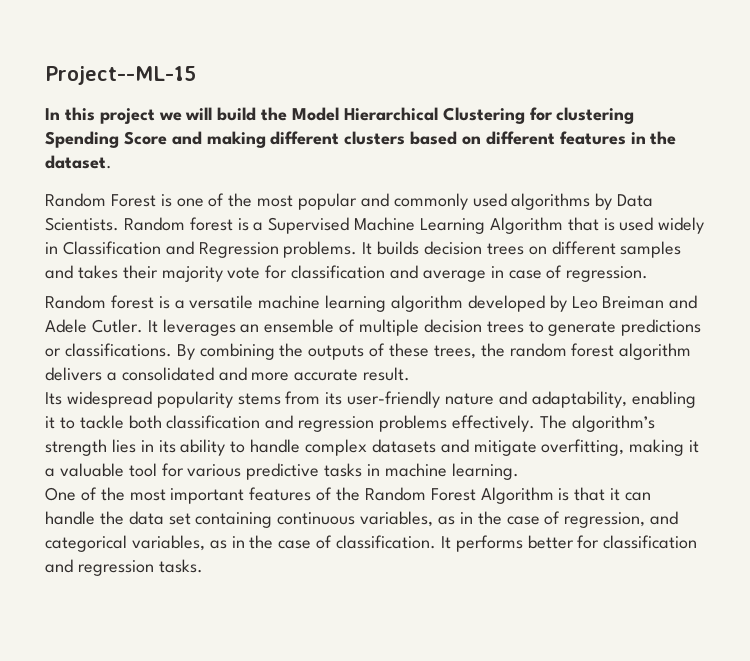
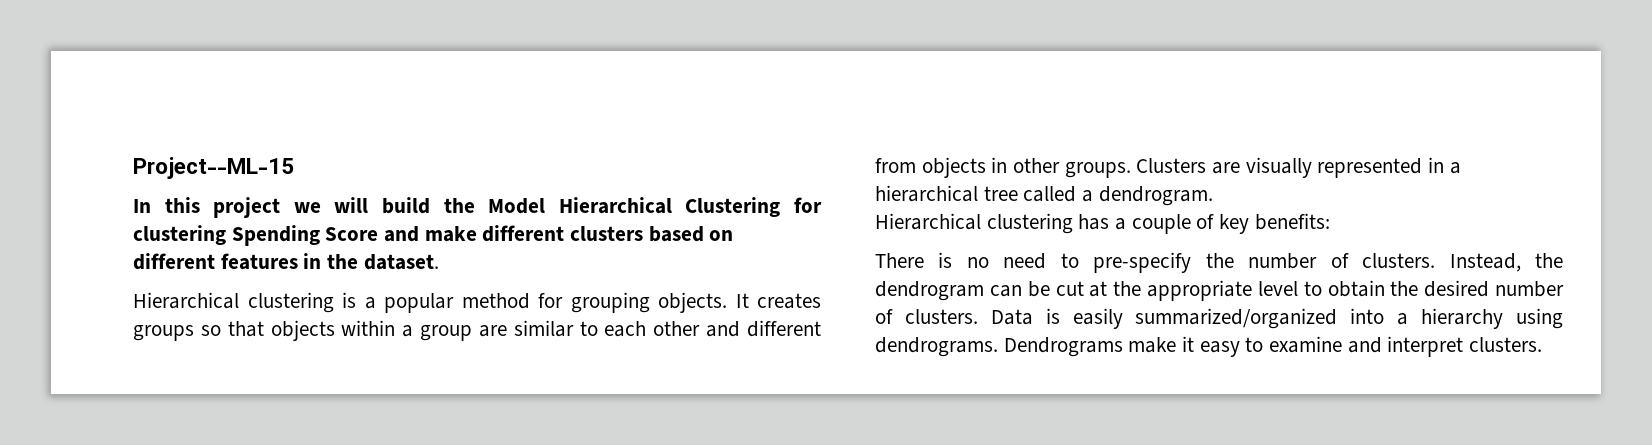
- In this project we will build the Model Hierarchical Clustering for clustering Spending Score and making different clusters based on different features in the dataset.
+ In this project we will build the Model Hierarchical Clustering for clustering Spending Score and make different clusters based on different features in the dataset.
- Random Forest is one of the most popular and commonly used algorithms by Data Scientists. Random forest is a Supervised Machine Learning Algorithm that is used widely in Classification and Regression problems. It builds decision trees on different samples and takes their majority vote for classification and average in case of regression.
- Random forest is a versatile machine learning algorithm developed by Leo Breiman and Adele Cutler. It leverages an ensemble of multiple decision trees to generate predictions or classifications. By combining the outputs of these trees, the random forest algorithm delivers a consolidated and more accurate result.
- Its widespread popularity stems from its user-friendly nature and adaptability, enabling it to tackle both classification and regression problems effectively. The algorithm’s strength lies in its ability to handle complex datasets and mitigate overfitting, making it a valuable tool for various predictive tasks in machine learning.
- One of the most important features of the Random Forest Algorithm is that it can handle the data set containing continuous variables, as in the case of regression, and categorical variables, as in the case of classification. It performs better for classification and regression tasks.
+ Hierarchical clustering is a popular method for grouping objects. It creates groups so that objects within a group are similar to each other and different from objects in other groups. Clusters are visually represented in a hierarchical tree called a dendrogram.
+ Hierarchical clustering has a couple of key benefits:
+ There is no need to pre-specify the number of clusters. Instead, the dendrogram can be cut at the appropriate level to obtain the desired number of clusters. Data is easily summarized/organized into a hierarchy using dendrograms. Dendrograms make it easy to examine and interpret clusters.

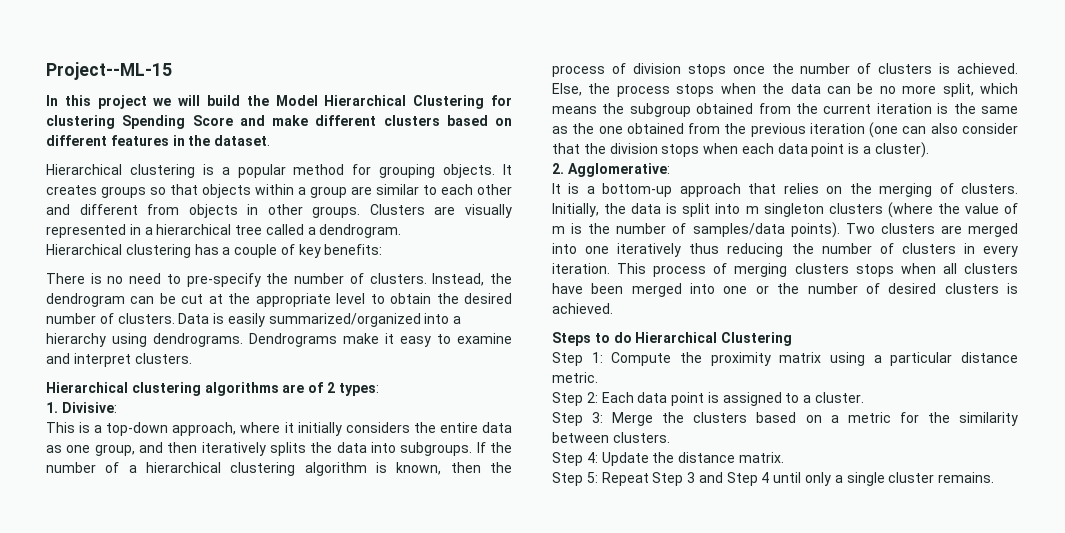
+ Hierarchical clustering algorithms are of 2 types:
+ 1. Divisive:
+ This is a top-down approach, where it initially considers the entire data as one group, and then iteratively splits the data into subgroups. If the number of a hierarchical clustering algorithm is known, then the process of division stops once the number of clusters is achieved. Else, the process stops when the data can be no more split, which means the subgroup obtained from the current iteration is the same as the one obtained from the previous iteration (one can also consider that the division stops when each data point is a cluster).
+ 2. Agglomerative:
+ It is a bottom-up approach that relies on the merging of clusters. Initially, the data is split into m singleton clusters (where the value of m is the number of samples/data points). Two clusters are merged into one iteratively thus reducing the number of clusters in every iteration. This process of merging clusters stops when all clusters have been merged into one or the number of desired clusters is achieved.
+ Steps to do Hierarchical Clustering
+ Step 1: Compute the proximity matrix using a particular distance metric.
+ Step 2: Each data point is assigned to a cluster.
+ Step 3: Merge the clusters based on a metric for the similarity between clusters.
+ Step 4: Update the distance matrix.
+ Step 5: Repeat Step 3 and Step 4 until only a single cluster remains.

